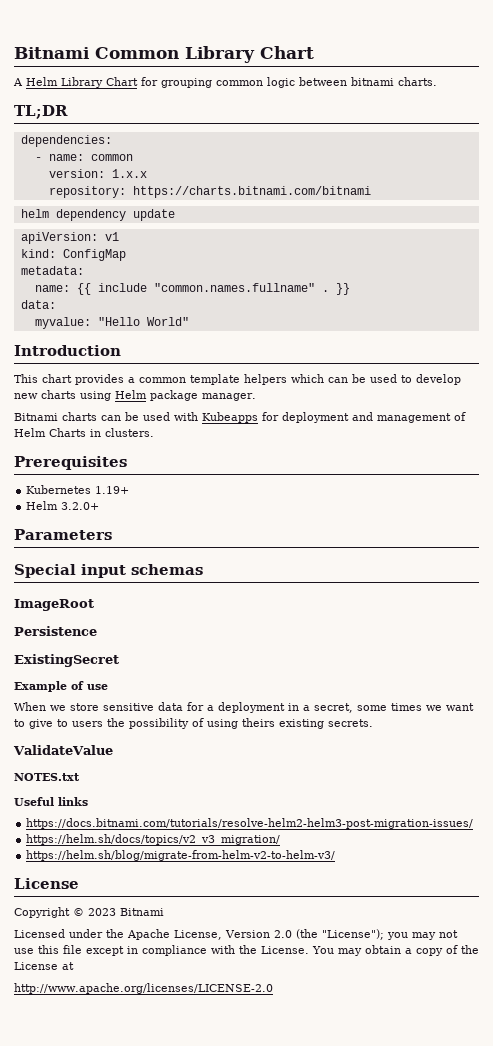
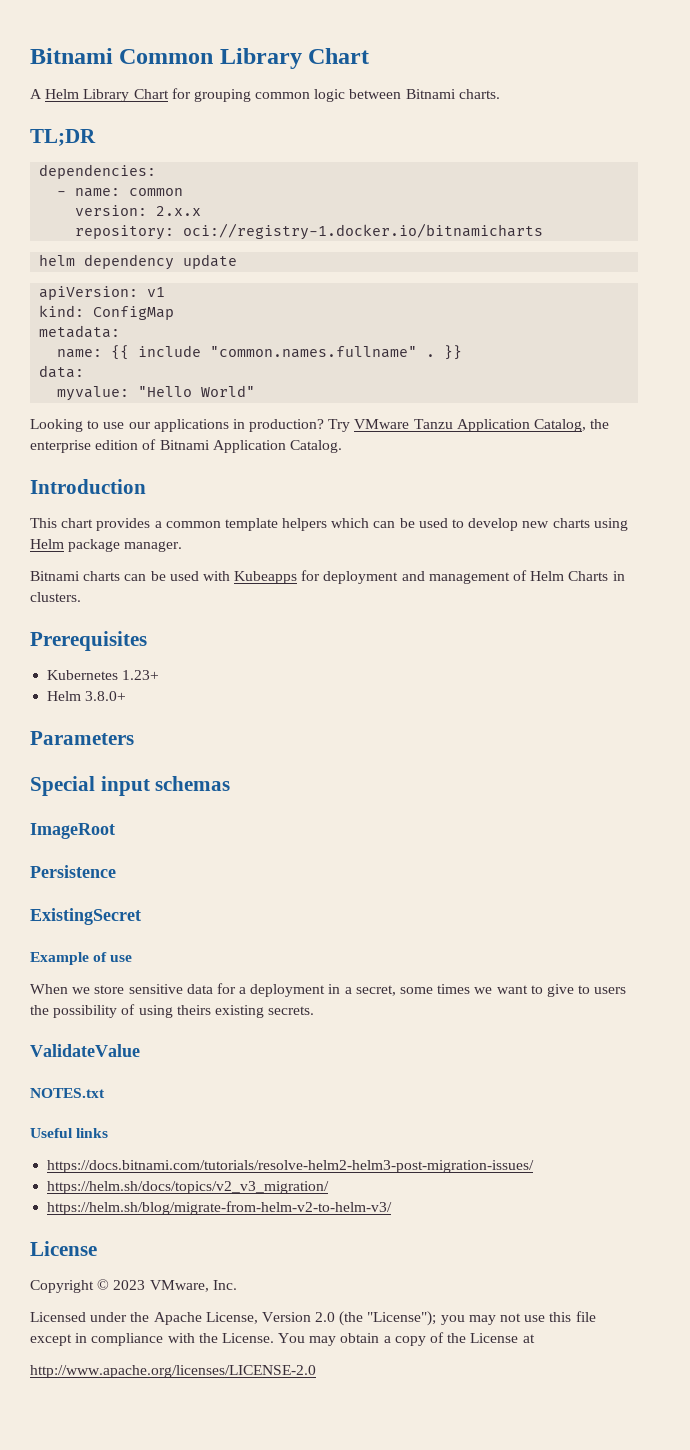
- A Helm Library Chart for grouping common logic between bitnami charts.
+ A Helm Library Chart for grouping common logic between Bitnami charts.
- version: 1.x.x
+ version: 2.x.x
- repository: https://charts.bitnami.com/bitnami
+ repository: oci://registry-1.docker.io/bitnamicharts
+ Looking to use our applications in production? Try VMware Tanzu Application Catalog, the enterprise edition of Bitnami Application Catalog.
- Kubernetes 1.19+
- Helm 3.2.0+
+ Kubernetes 1.23+
+ Helm 3.8.0+
- Copyright © 2023 Bitnami
+ Copyright © 2023 VMware, Inc.

